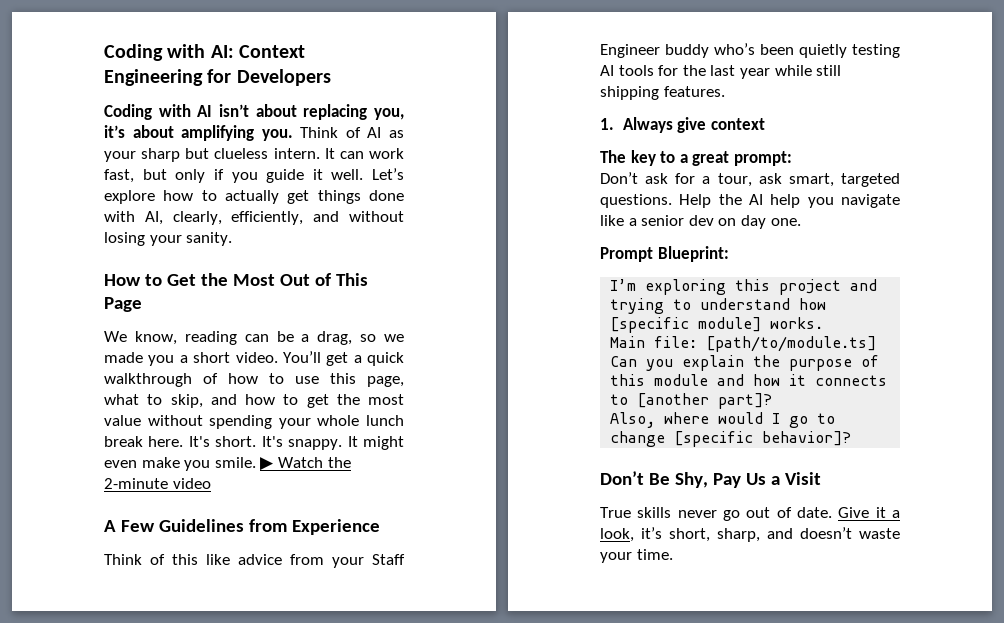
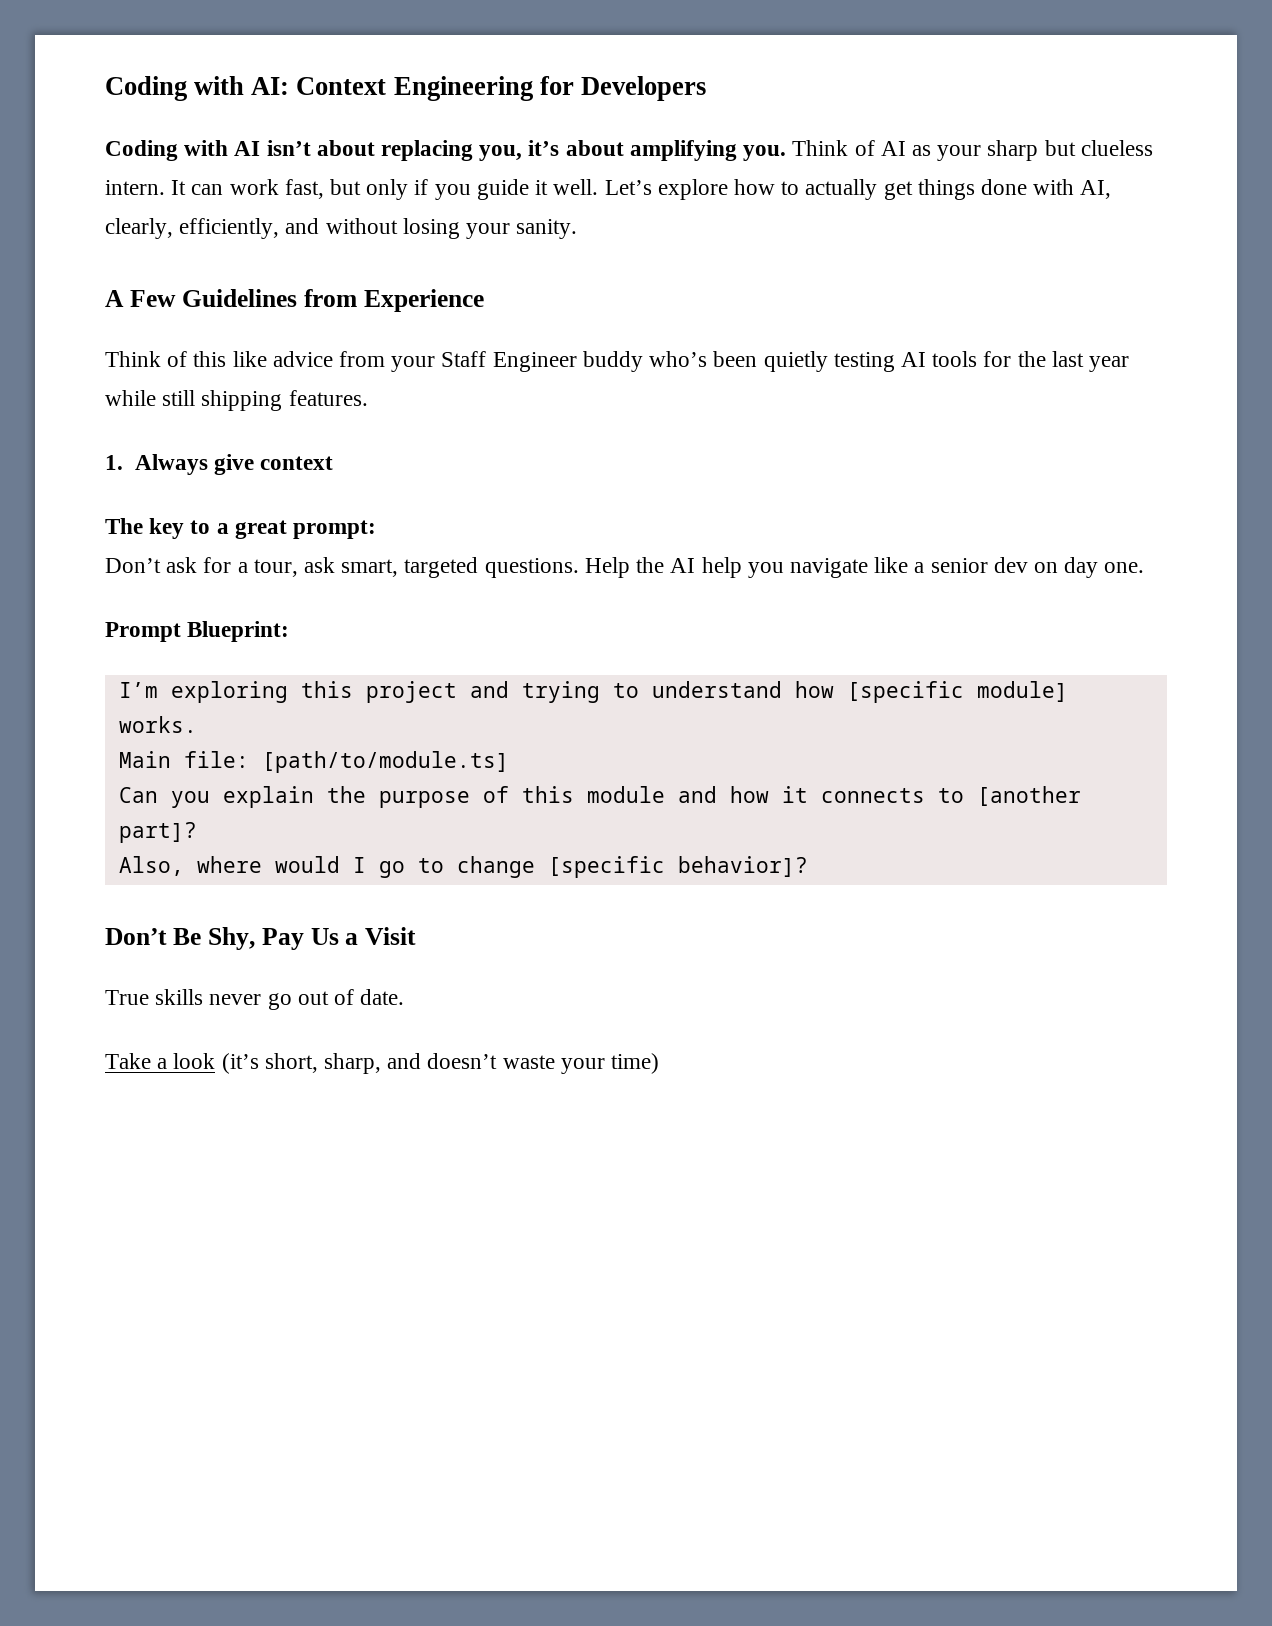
- How to Get the Most Out of This Page
- We know, reading can be a drag, so we made you a short video. You’ll get a quick walkthrough of how to use this page, what to skip, and how to get the most value without spending your whole lunch break here. It's short. It's snappy. It might even make you smile. ▶ Watch the 2-minute video
- True skills never go out of date. Give it a look, it’s short, sharp, and doesn’t waste your time.
+ True skills never go out of date.
+ Take a look (it’s short, sharp, and doesn’t waste your time)

